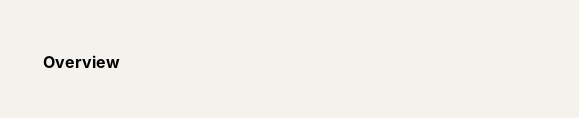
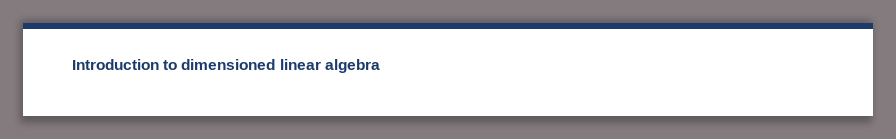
- Overview
+ Introduction to dimensioned linear algebra

